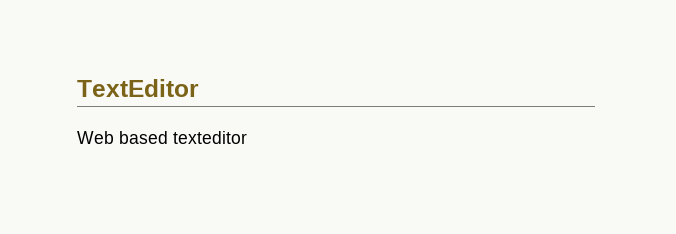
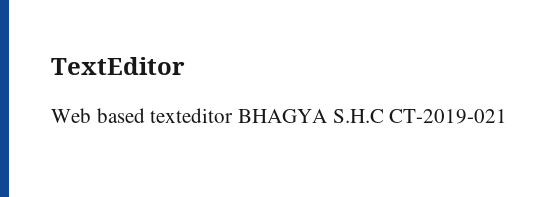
- Web based texteditor
+ Web based texteditor BHAGYA S.H.C CT-2019-021

